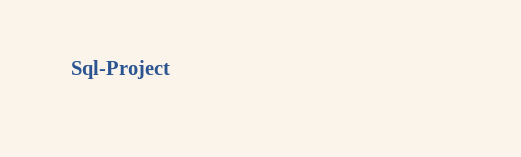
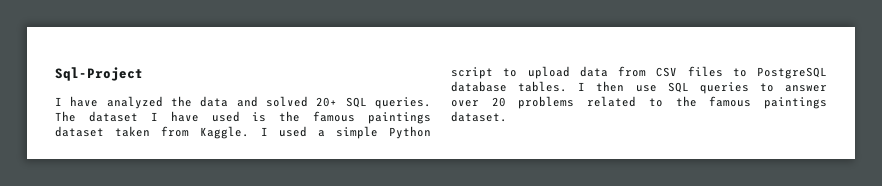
+ I have analyzed the data and solved 20+ SQL queries. The dataset I have used is the famous paintings dataset taken from Kaggle. I used a simple Python script to upload data from CSV files to PostgreSQL database tables. I then use SQL queries to answer over 20 problems related to the famous paintings dataset.

